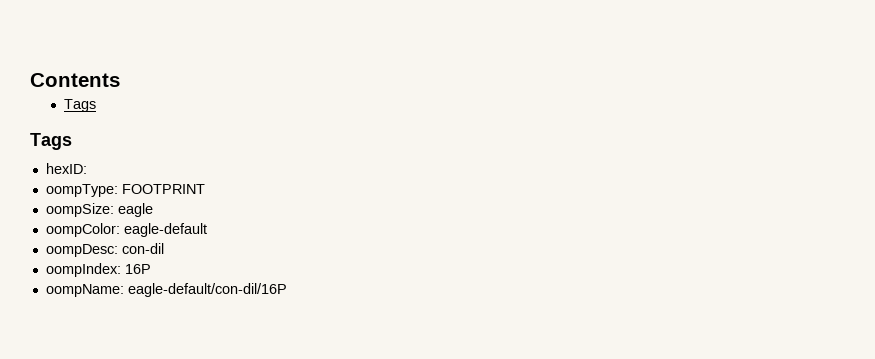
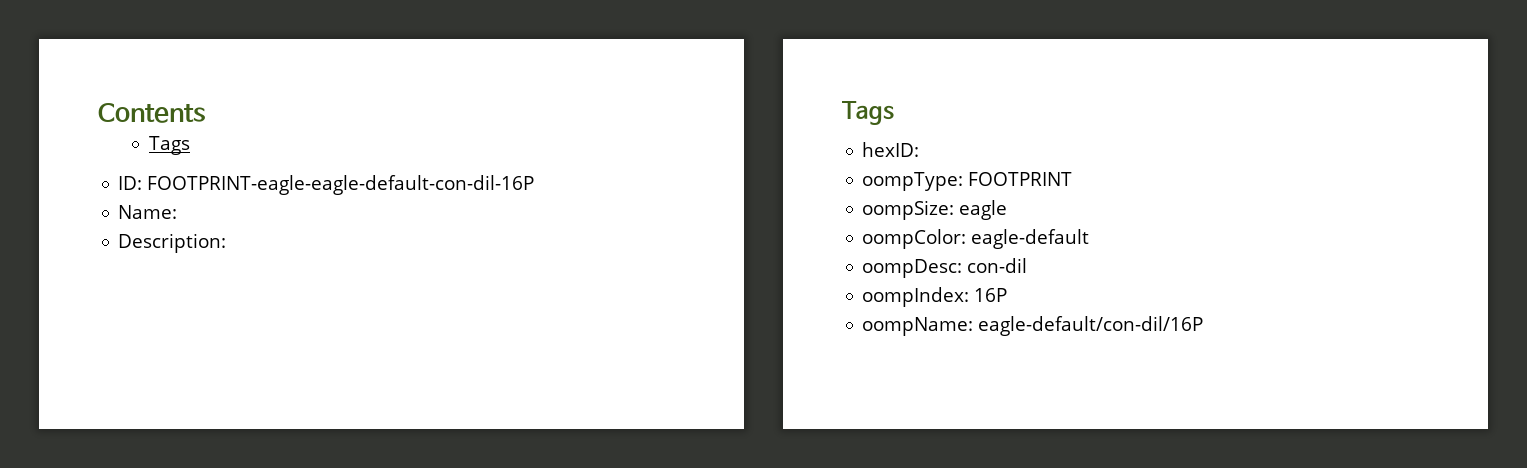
+ ID: FOOTPRINT-eagle-eagle-default-con-dil-16P
+ Name:
+ Description:

